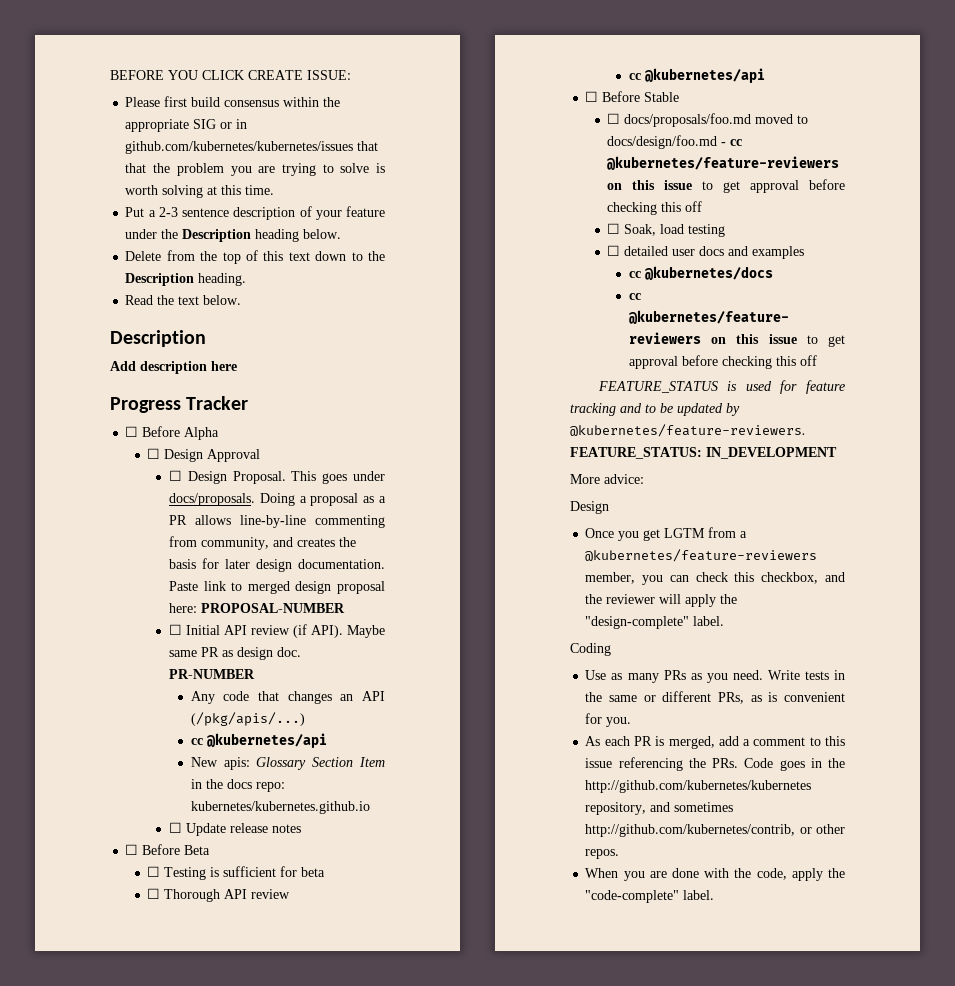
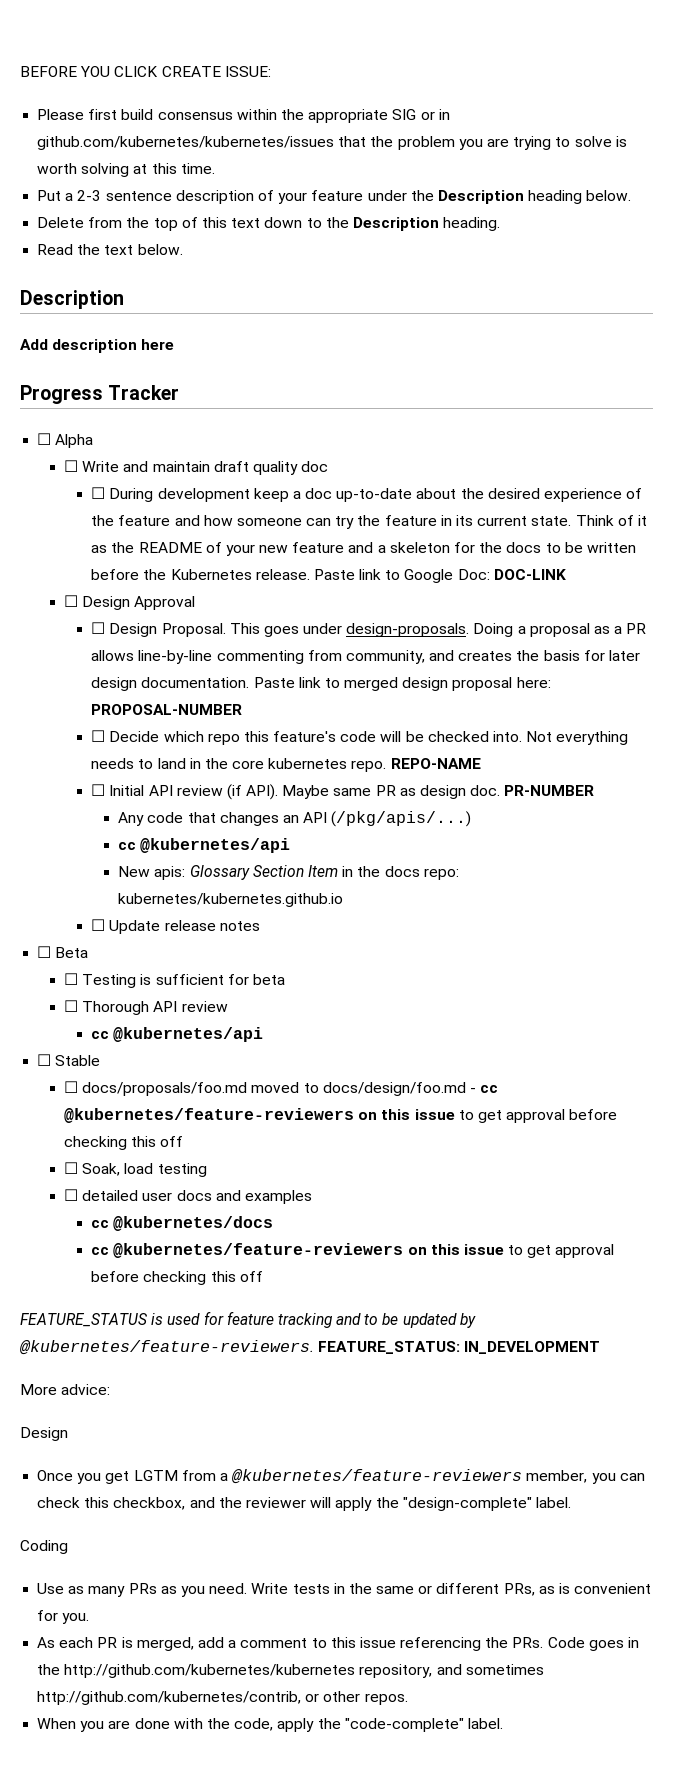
- Please first build consensus within the appropriate SIG or in github.com/kubernetes/kubernetes/issues that that the problem you are trying to solve is worth solving at this time.
+ Please first build consensus within the appropriate SIG or in github.com/kubernetes/kubernetes/issues that the problem you are trying to solve is worth solving at this time.
- ☐ Before Alpha
+ ☐ Alpha
+ ☐ Write and maintain draft quality doc
+ ☐ During development keep a doc up-to-date about the desired experience of the feature and how someone can try the feature in its current state. Think of it as the README of your new feature and a skeleton for the docs to be written before the Kubernetes release. Paste link to Google Doc: DOC-LINK
- This goes under docs/proposals.
+ This goes under design-proposals.
+ ☐ Decide which repo this feature's code will be checked into. Not everything needs to land in the core kubernetes repo. REPO-NAME
- ☐ Before Beta
+ ☐ Beta
- ☐ Before Stable
+ ☐ Stable

